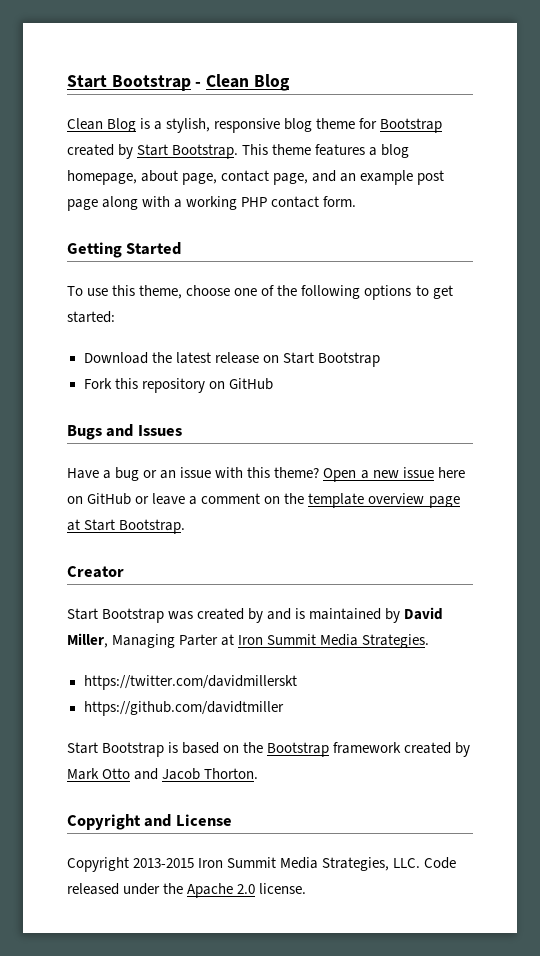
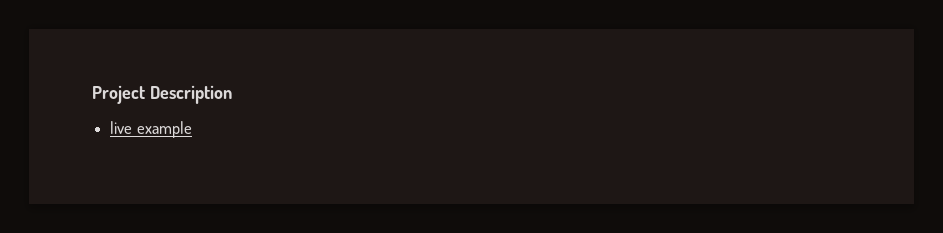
- Start Bootstrap - Clean Blog
- Clean Blog is a stylish, responsive blog theme for Bootstrap created by Start Bootstrap. This theme features a blog homepage, about page, contact page, and an example post page along with a working PHP contact form.
- Getting Started
- To use this theme, choose one of the following options to get started:
- Download the latest release on Start Bootstrap
- Fork this repository on GitHub
- Bugs and Issues
- Have a bug or an issue with this theme? Open a new issue here on GitHub or leave a comment on the template overview page at Start Bootstrap.
- Creator
- Start Bootstrap was created by and is maintained by David Miller, Managing Parter at Iron Summit Media Strategies.
- https://twitter.com/davidmillerskt
- https://github.com/davidtmiller
- Start Bootstrap is based on the Bootstrap framework created by Mark Otto and Jacob Thorton.
- Copyright and License
- Copyright 2013-2015 Iron Summit Media Strategies, LLC. Code released under the Apache 2.0 license.
+ Project Description
+ live example

